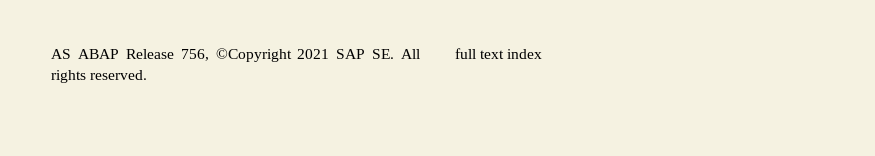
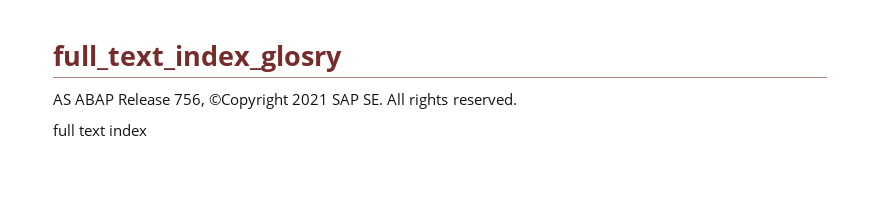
+ full_text_index_glosry

